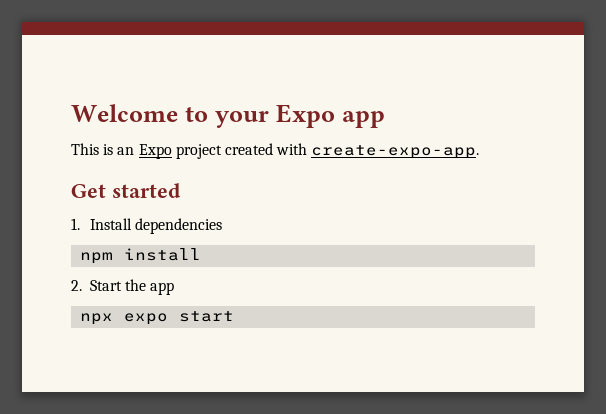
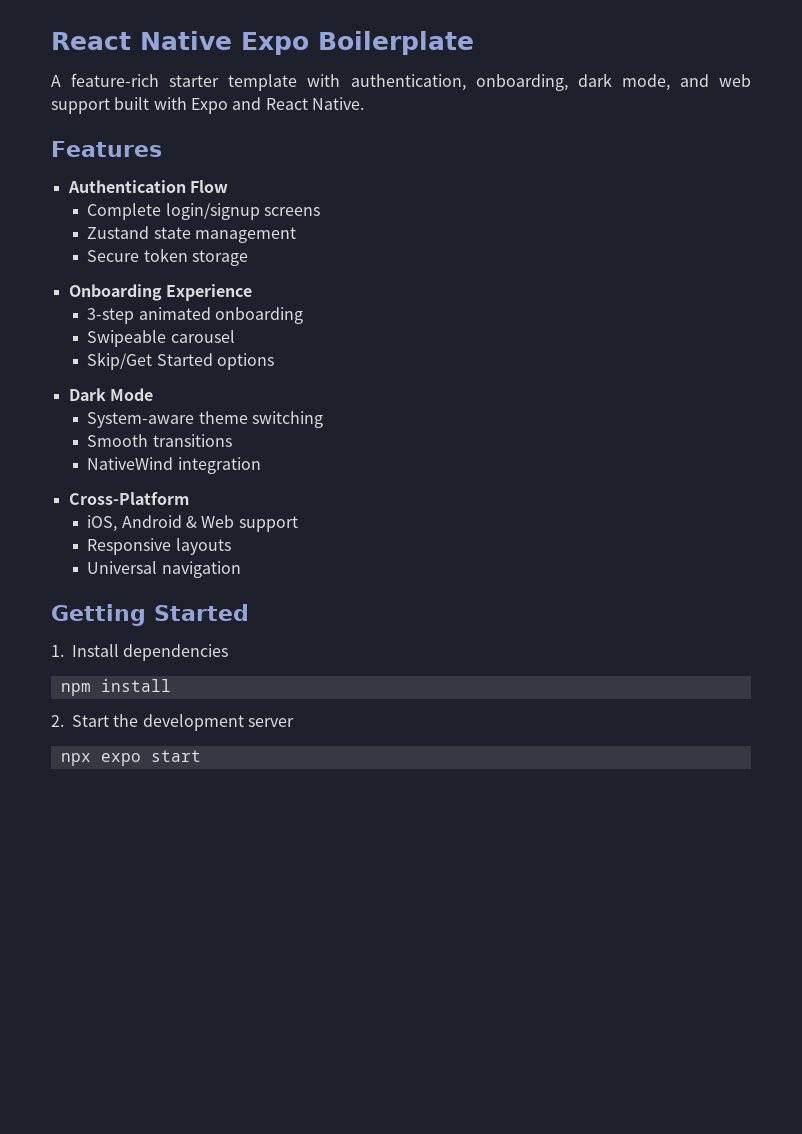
- Welcome to your Expo app
- This is an Expo project created with create-expo-app.
- Get started
+ React Native Expo Boilerplate
+ A feature-rich starter template with authentication, onboarding, dark mode, and web support built with Expo and React Native.
+ Features
+ Authentication Flow
+ Complete login/signup screens
+ Zustand state management
+ Secure token storage
+ Onboarding Experience
+ 3-step animated onboarding
+ Swipeable carousel
+ Skip/Get Started options
+ Dark Mode
+ System-aware theme switching
+ Smooth transitions
+ NativeWind integration
+ Cross-Platform
+ iOS, Android & Web support
+ Responsive layouts
+ Universal navigation
+ Getting Started
- 2. Start the app
+ 2. Start the development server

